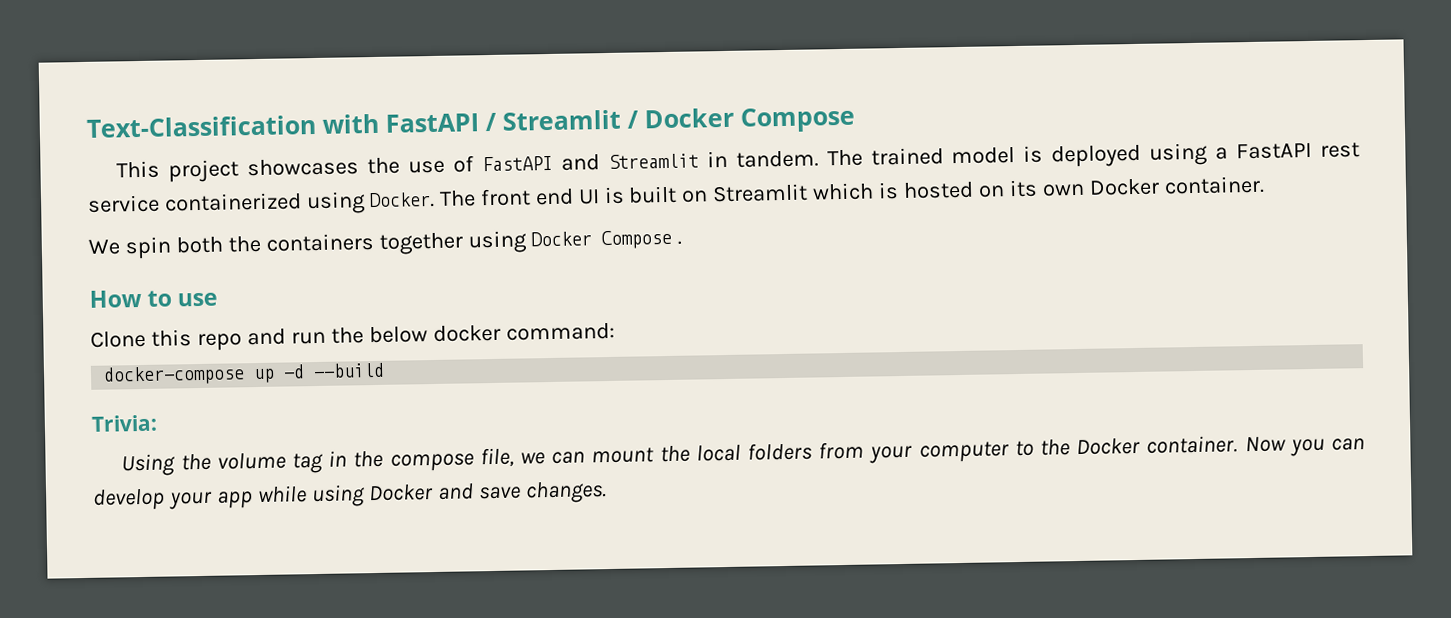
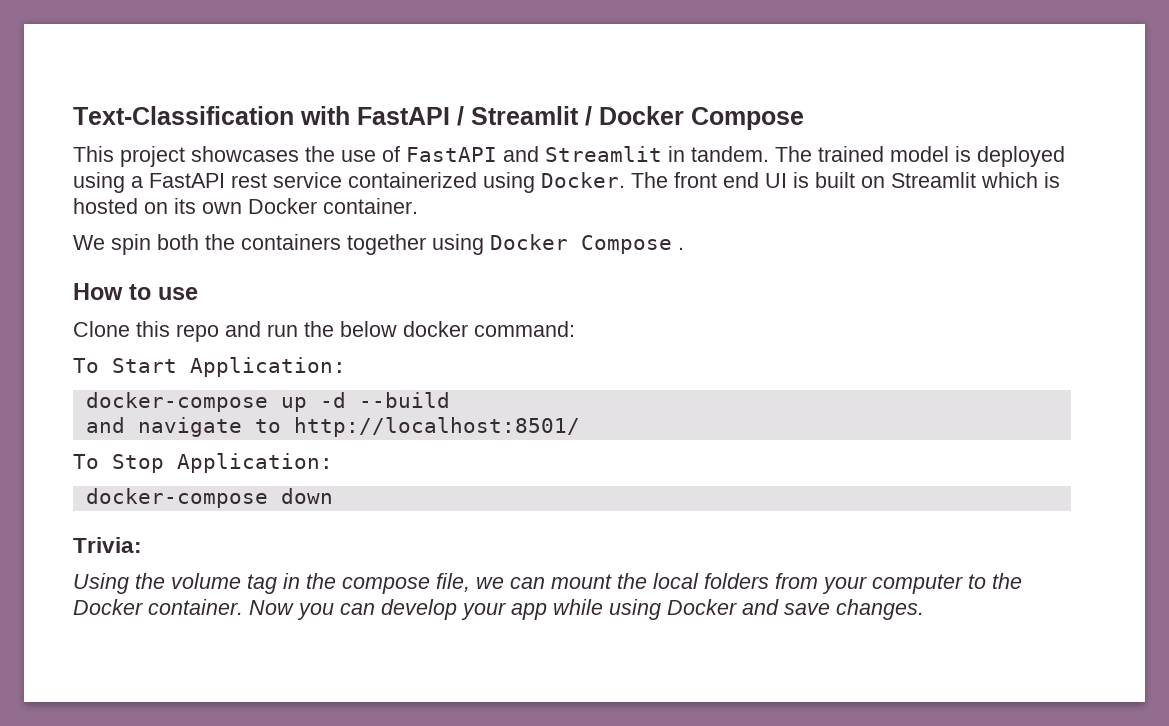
+ To Start Application:
+ and navigate to http://localhost:8501/
+ To Stop Application:
+ docker-compose down

